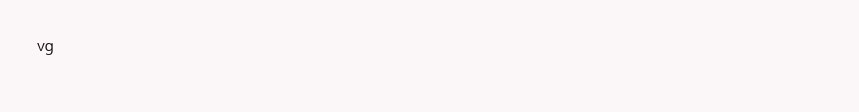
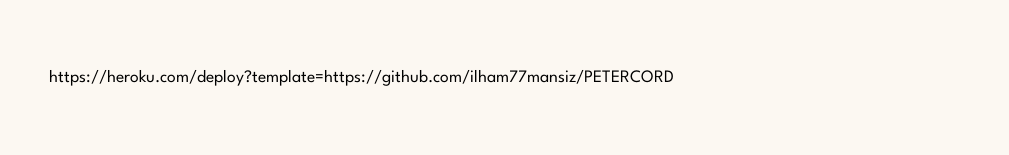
- vg
+ https://heroku.com/deploy?template=https://github.com/ilham77mansiz/PETERCORD

